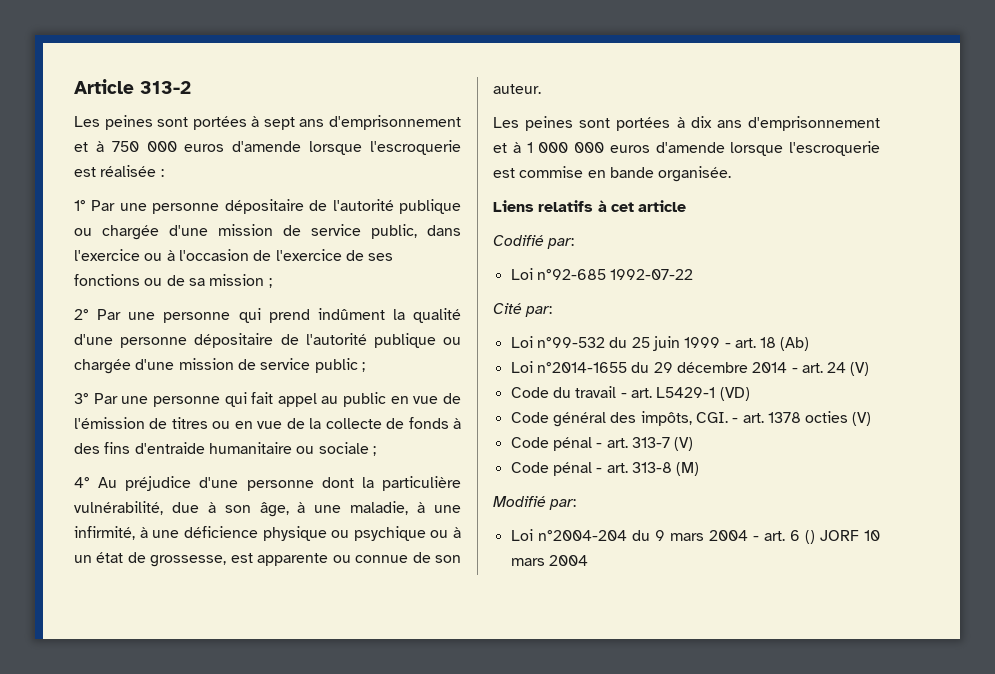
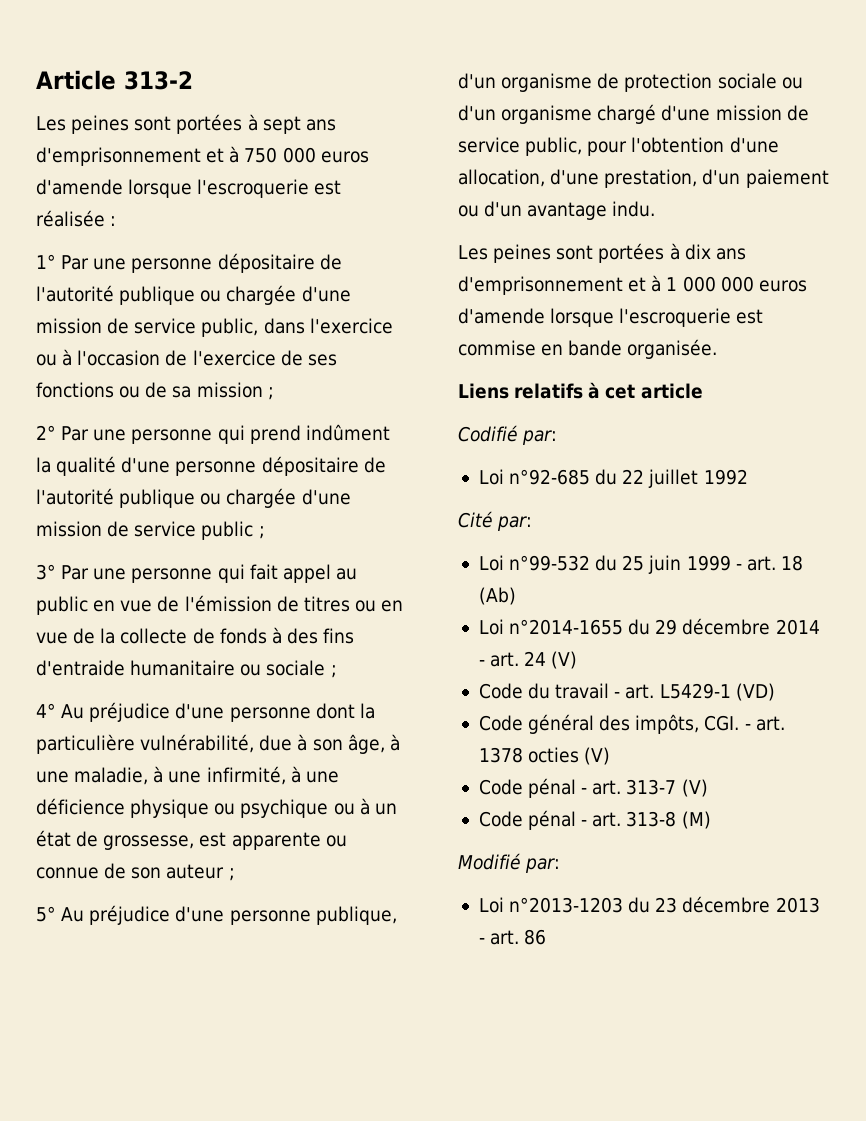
- 4° Au préjudice d'une personne dont la particulière vulnérabilité, due à son âge, à une maladie, à une infirmité, à une déficience physique ou psychique ou à un état de grossesse, est apparente ou connue de son auteur.
+ 4° Au préjudice d'une personne dont la particulière vulnérabilité, due à son âge, à une maladie, à une infirmité, à une déficience physique ou psychique ou à un état de grossesse, est apparente ou connue de son auteur ;
+ 5° Au préjudice d'une personne publique, d'un organisme de protection sociale ou d'un organisme chargé d'une mission de service public, pour l'obtention d'une allocation, d'une prestation, d'un paiement ou d'un avantage indu.
- Loi n°92-685 1992-07-22
+ Loi n°92-685 du 22 juillet 1992
- Loi n°2004-204 du 9 mars 2004 - art. 6 () JORF 10 mars 2004
+ Loi n°2013-1203 du 23 décembre 2013 - art. 86

